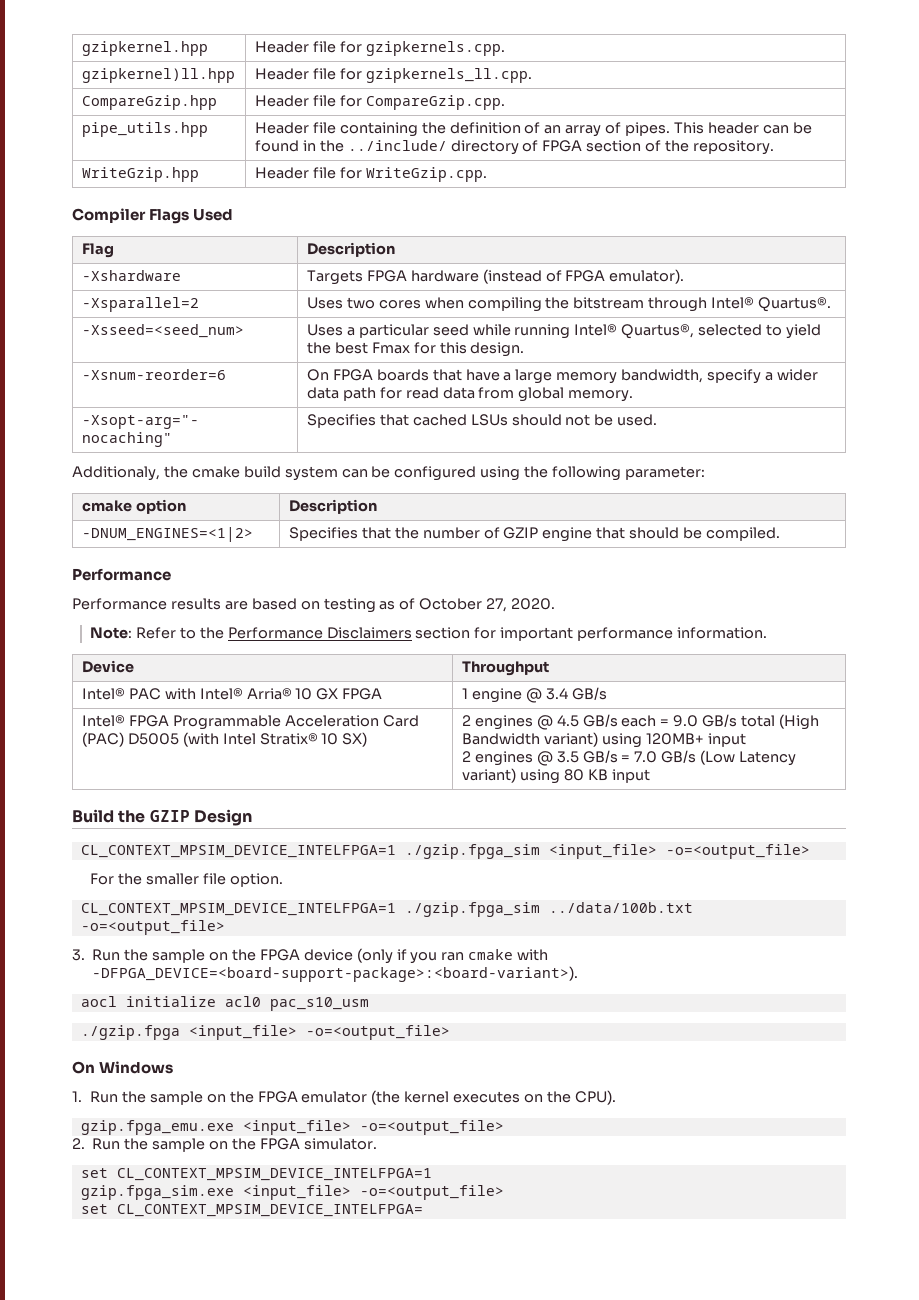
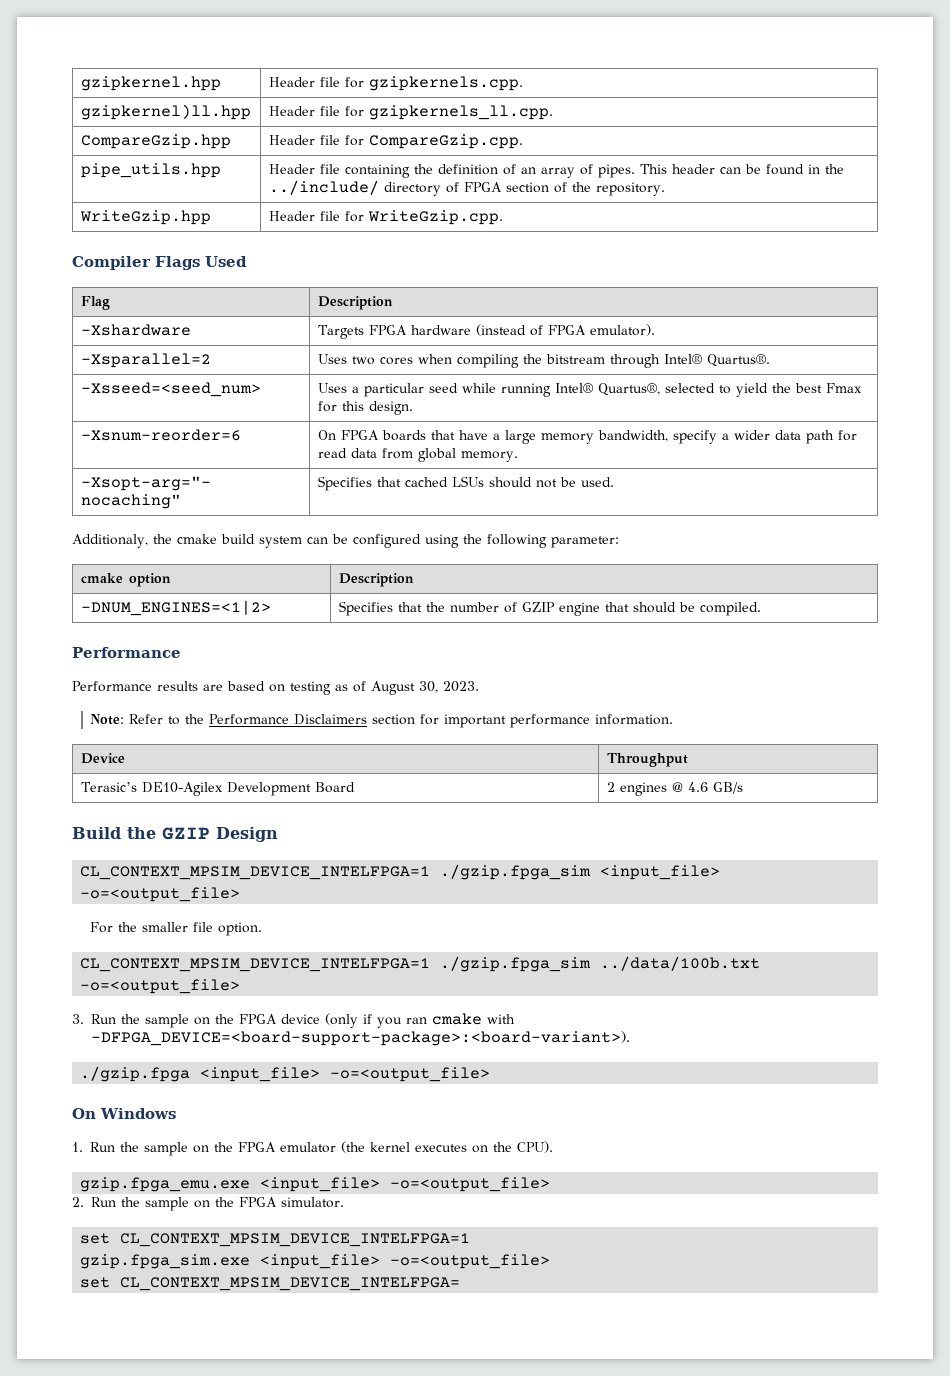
- Performance results are based on testing as of October 27, 2020.
+ Performance results are based on testing as of August 30, 2023.
- Intel® PAC with Intel® Arria® 10 GX FPGA | 1 engine @ 3.4 GB/s
- Intel® FPGA Programmable Acceleration Card (PAC) D5005 (with Intel Stratix® 10 SX) | 2 engines @ 4.5 GB/s each = 9.0 GB/s total (High Bandwidth variant) using 120MB+ input
- 2 engines @ 3.5 GB/s = 7.0 GB/s (Low Latency variant) using 80 KB input
+ Terasic’s DE10-Agilex Development Board | 2 engines @ 4.6 GB/s
- aocl initialize acl0 pac_s10_usm

